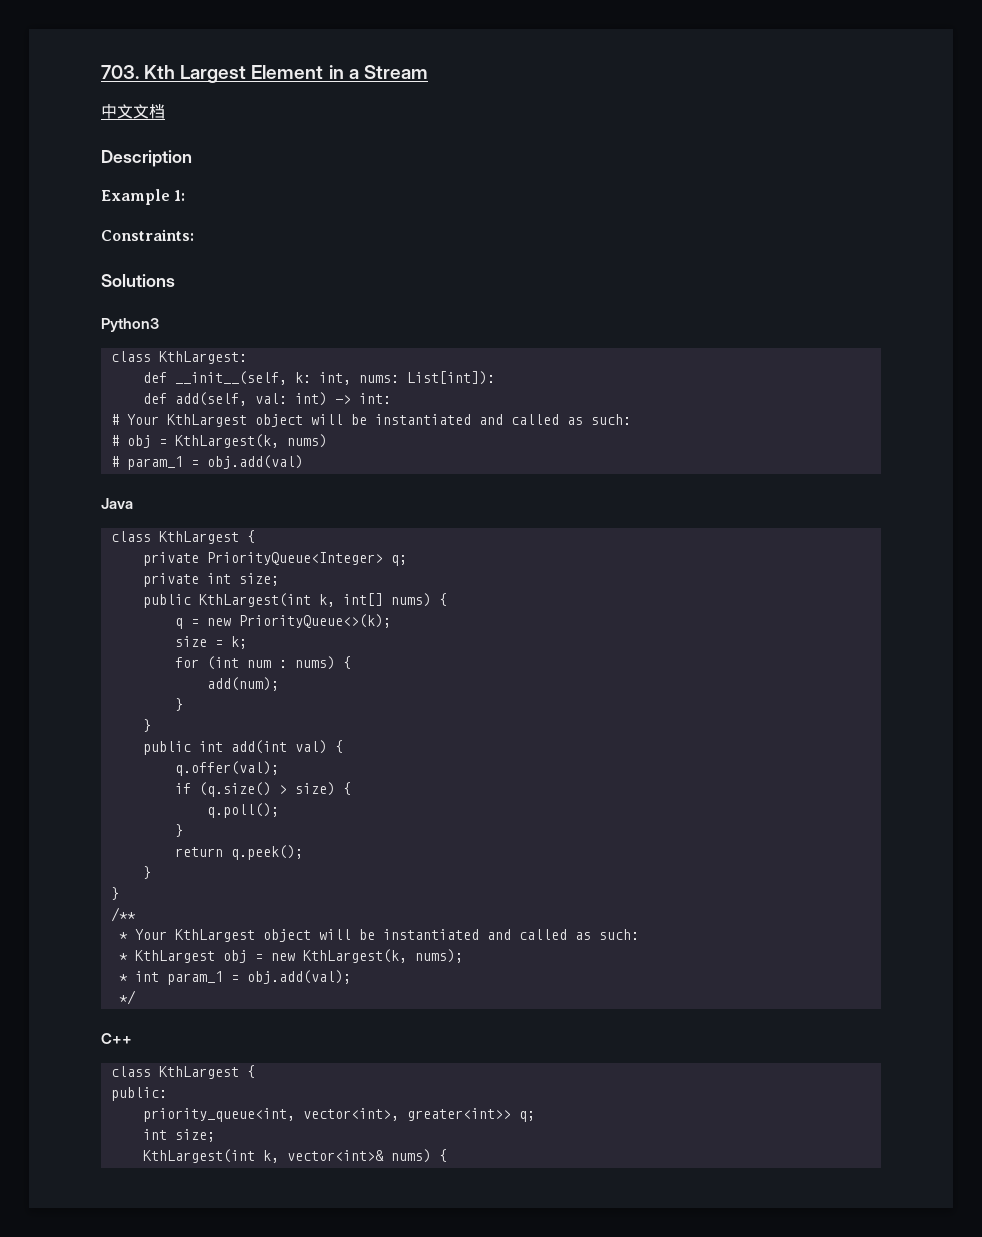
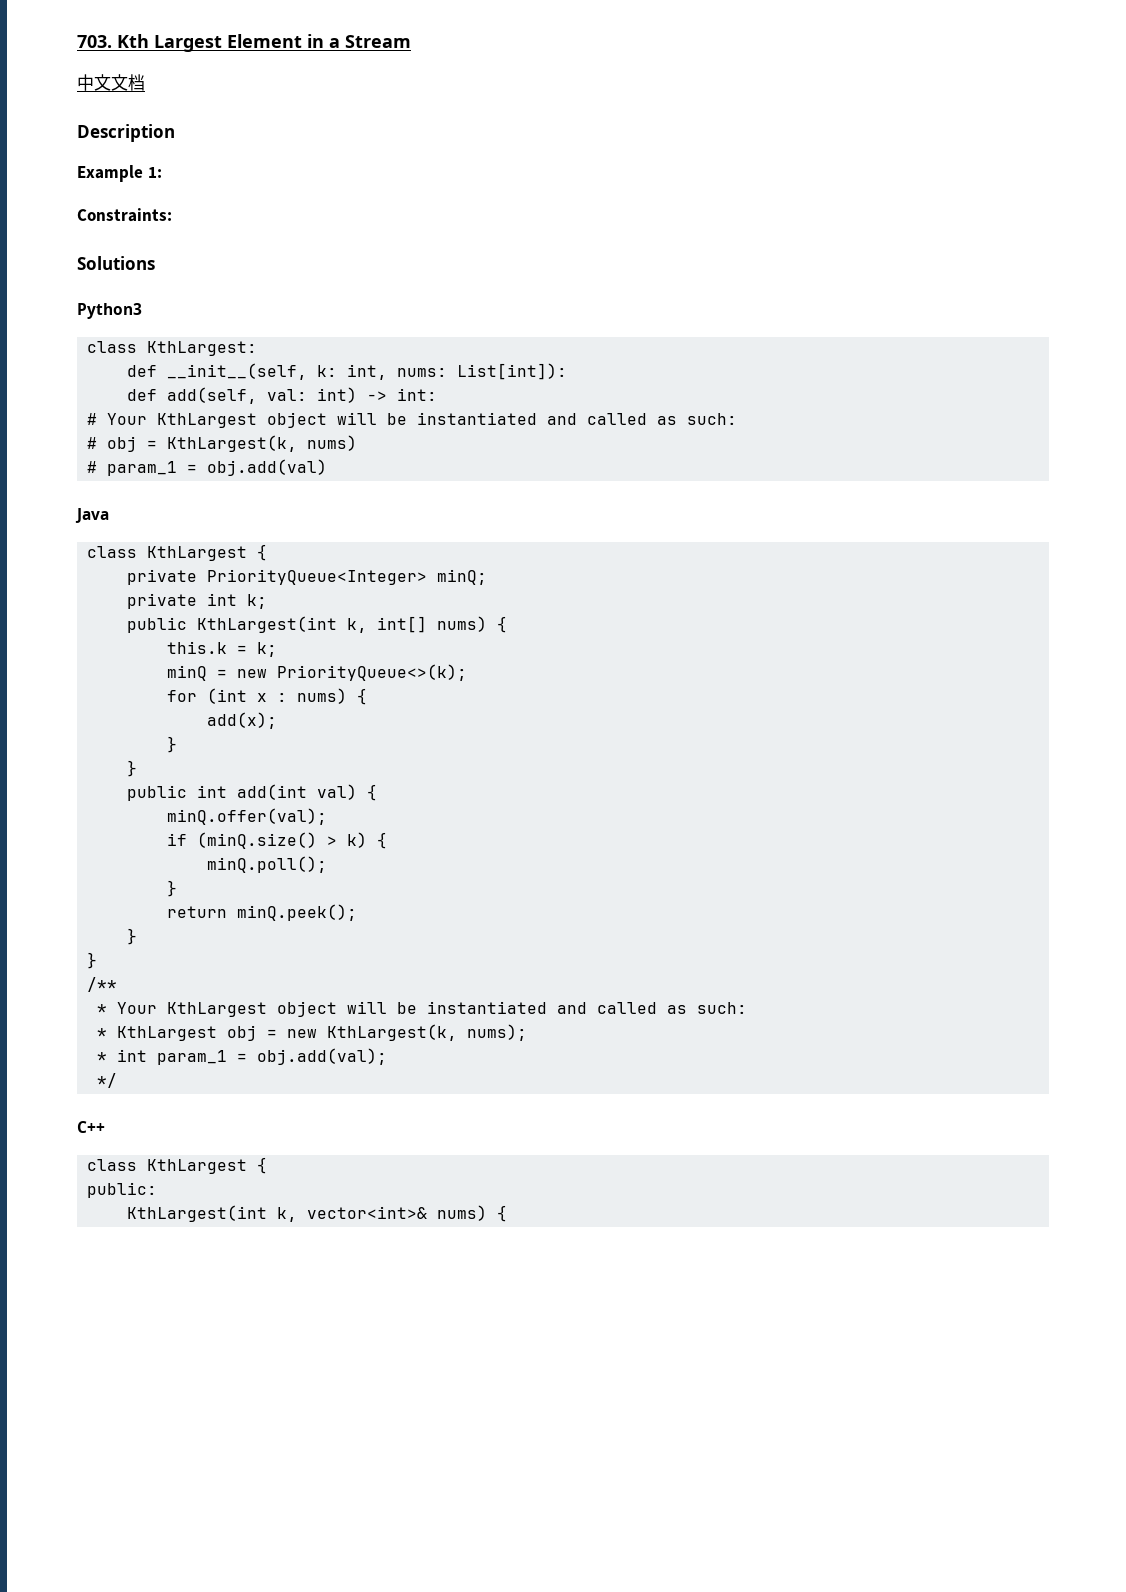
- private PriorityQueue<Integer> q;
+ private PriorityQueue<Integer> minQ;
- private int size;
+ private int k;
- q = new PriorityQueue<>(k);
+ this.k = k;
+ minQ = new PriorityQueue<>(k);
- size = k;
- for (int num : nums) {
+ for (int x : nums) {
- add(num);
+ add(x);
- q.offer(val);
+ minQ.offer(val);
- if (q.size() > size) {
- q.poll();
+ if (minQ.size() > k) {
+ minQ.poll();
- return q.peek();
+ return minQ.peek();
- priority_queue<int, vector<int>, greater<int>> q;
- int size;

